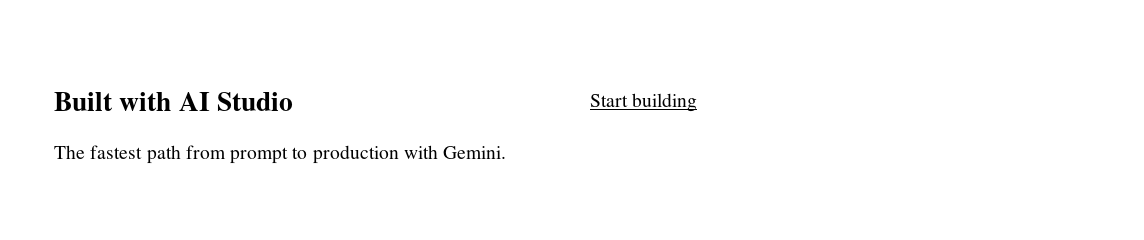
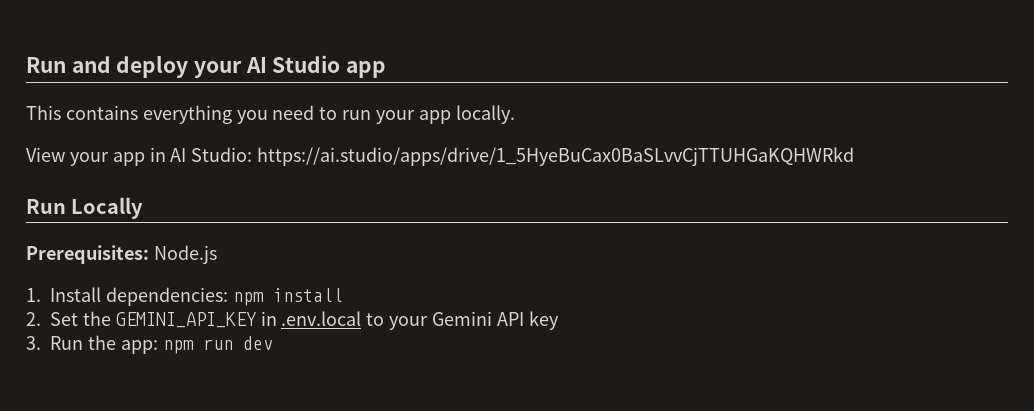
- Built with AI Studio
- The fastest path from prompt to production with Gemini.
- Start building
+ Run and deploy your AI Studio app
+ This contains everything you need to run your app locally.
+ View your app in AI Studio: https://ai.studio/apps/drive/1_5HyeBuCax0BaSLvvCjTTUHGaKQHWRkd
+ Run Locally
+ Prerequisites: Node.js
+ 1. Install dependencies: npm install
+ 2. Set the GEMINI_API_KEY in .env.local to your Gemini API key
+ 3. Run the app: npm run dev

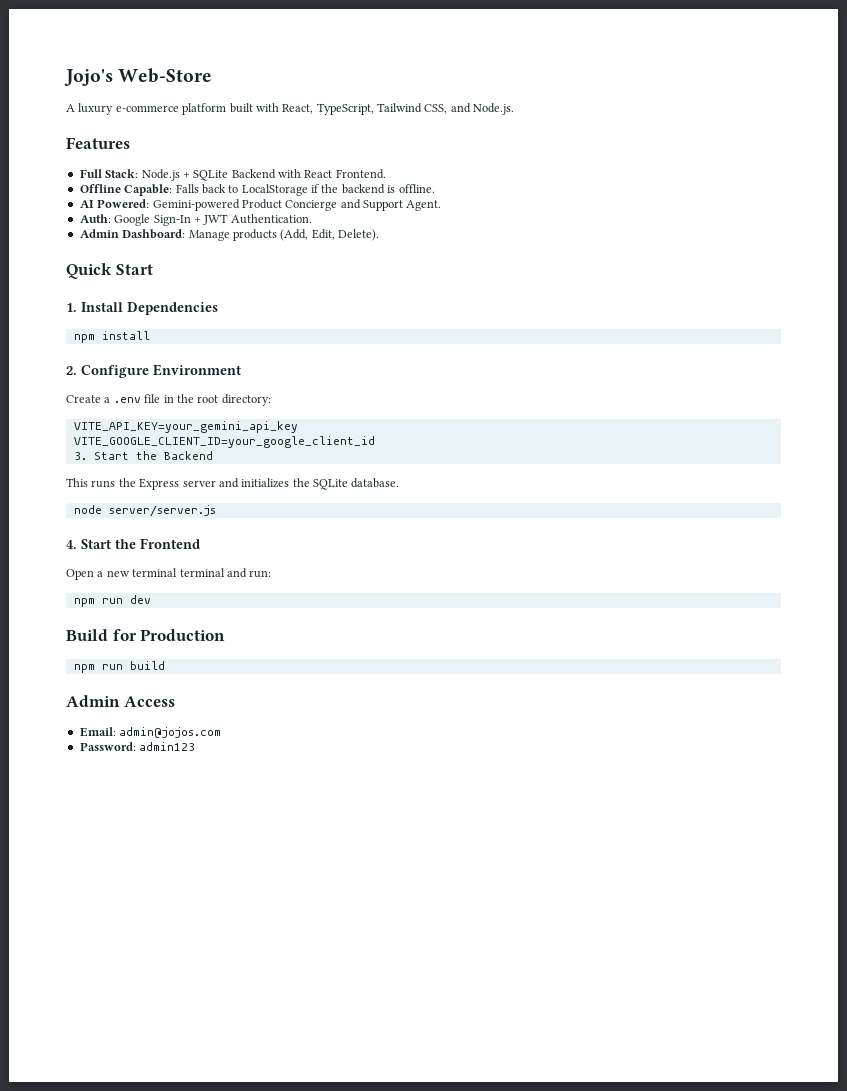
- Run and deploy your AI Studio app
- This contains everything you need to run your app locally.
- View your app in AI Studio: https://ai.studio/apps/drive/1_5HyeBuCax0BaSLvvCjTTUHGaKQHWRkd
- Run Locally
- Prerequisites: Node.js
- 1. Install dependencies: npm install
- 2. Set the GEMINI_API_KEY in .env.local to your Gemini API key
- 3. Run the app: npm run dev
+ Jojo's Web-Store
+ A luxury e-commerce platform built with React, TypeScript, Tailwind CSS, and Node.js.
+ Features
+ Full Stack: Node.js + SQLite Backend with React Frontend.
+ Offline Capable: Falls back to LocalStorage if the backend is offline.
+ AI Powered: Gemini-powered Product Concierge and Support Agent.
+ Auth: Google Sign-In + JWT Authentication.
+ Admin Dashboard: Manage products (Add, Edit, Delete).
+ Quick Start
+ 1. Install Dependencies
+ npm install
+ 2. Configure Environment
+ Create a .env file in the root directory:
+ VITE_API_KEY=your_gemini_api_key
+ VITE_GOOGLE_CLIENT_ID=your_google_client_id
+ 3. Start the Backend
+ This runs the Express server and initializes the SQLite database.
+ node server/server.js
+ 4. Start the Frontend
+ Open a new terminal terminal and run:
+ npm run dev
+ Build for Production
+ npm run build
+ Admin Access
+ Email: admin@jojos.com
+ Password: admin123

